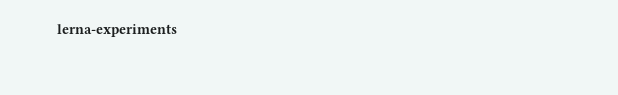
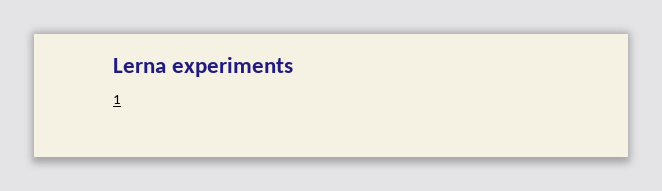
- lerna-experiments
+ Lerna experiments
+ 1

